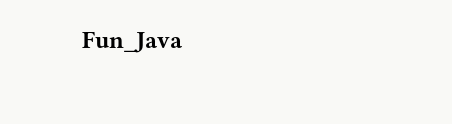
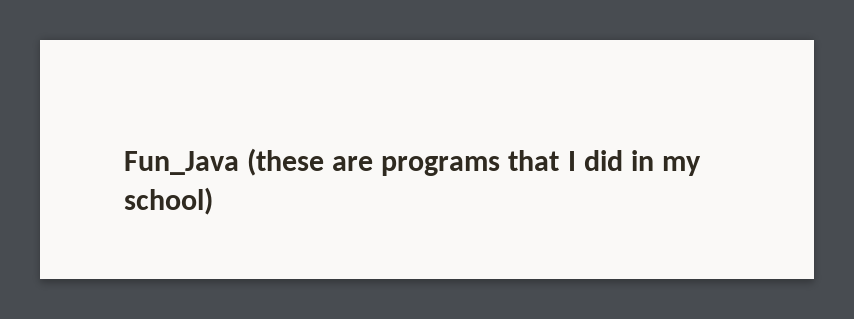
- Fun_Java
+ Fun_Java (these are programs that I did in my school)

